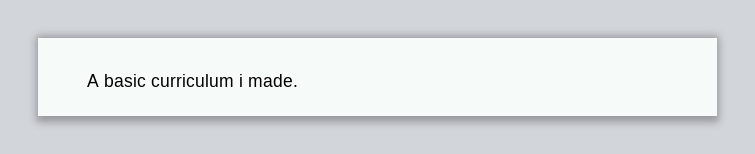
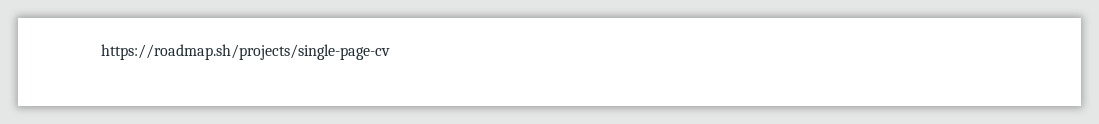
- A basic curriculum i made.
+ https://roadmap.sh/projects/single-page-cv

